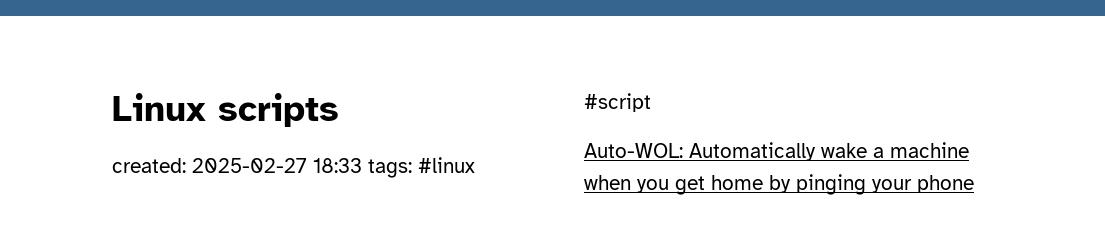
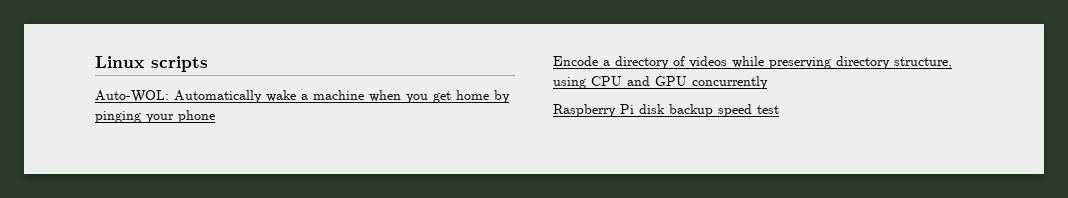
- created: 2025-02-27 18:33 tags: #linux #script
+ Encode a directory of videos while preserving directory structure, using CPU and GPU concurrently
+ Raspberry Pi disk backup speed test

